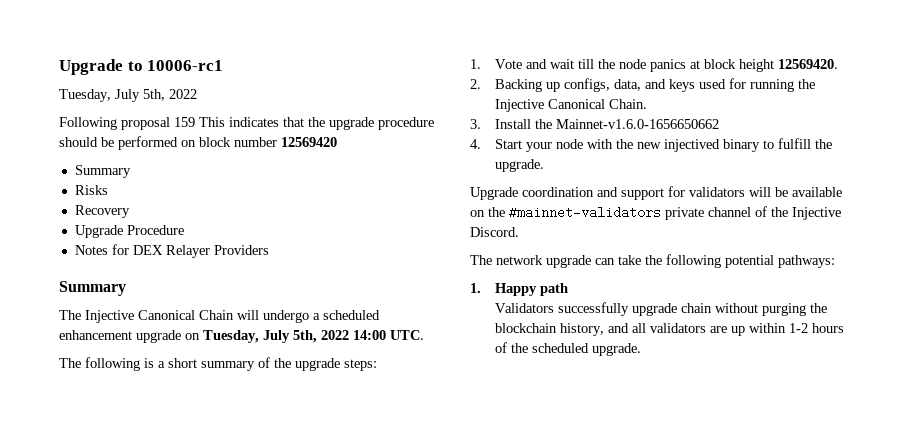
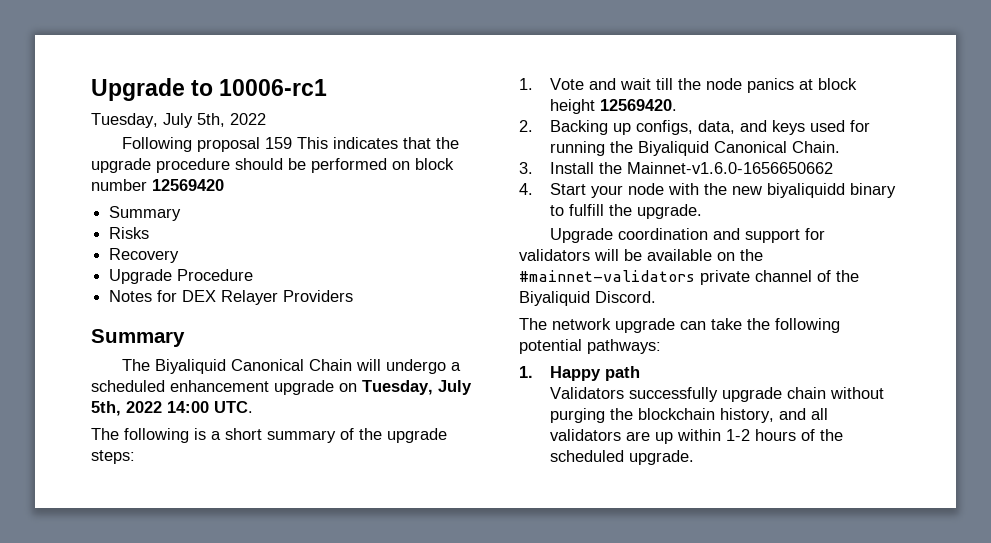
- The Injective Canonical Chain will undergo a scheduled enhancement upgrade on Tuesday, July 5th, 2022 14:00 UTC.
+ The Biyaliquid Canonical Chain will undergo a scheduled enhancement upgrade on Tuesday, July 5th, 2022 14:00 UTC.
- 2. Backing up configs, data, and keys used for running the Injective Canonical Chain.
+ 2. Backing up configs, data, and keys used for running the Biyaliquid Canonical Chain.
- 4. Start your node with the new injectived binary to fulfill the upgrade.
+ 4. Start your node with the new biyaliquidd binary to fulfill the upgrade.
- Upgrade coordination and support for validators will be available on the #mainnet-validators private channel of the Injective Discord.
+ Upgrade coordination and support for validators will be available on the #mainnet-validators private channel of the Biyaliquid Discord.

